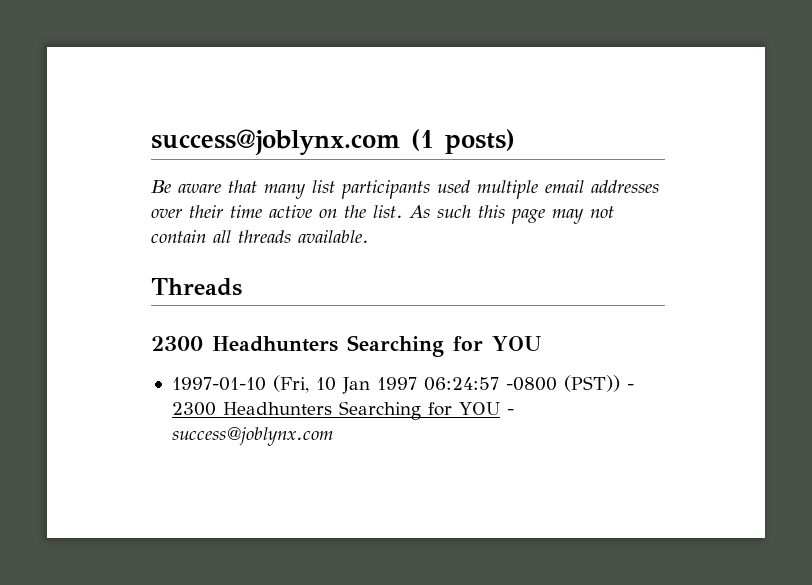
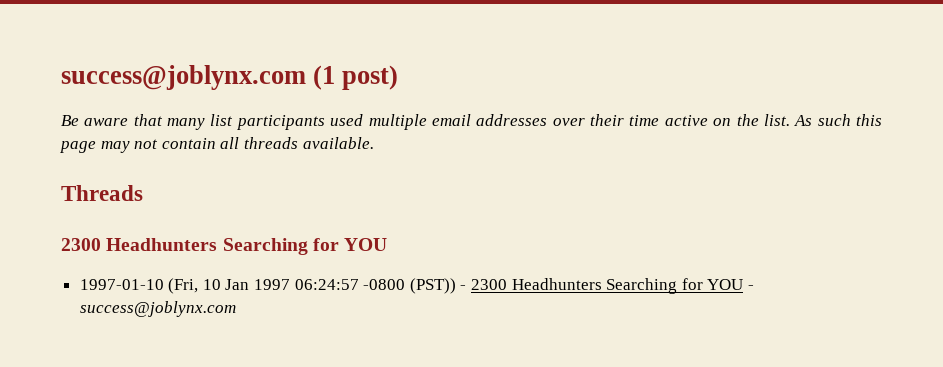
- success@joblynx.com (1 posts)
+ success@joblynx.com (1 post)

